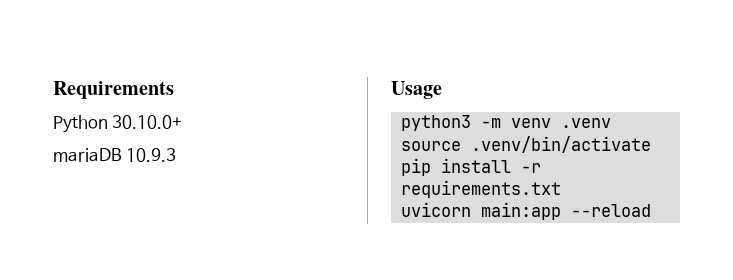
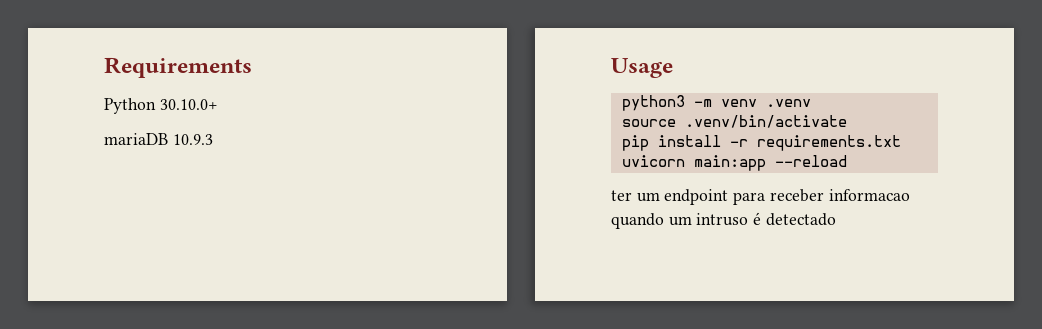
+ ter um endpoint para receber informacao quando um intruso é detectado

